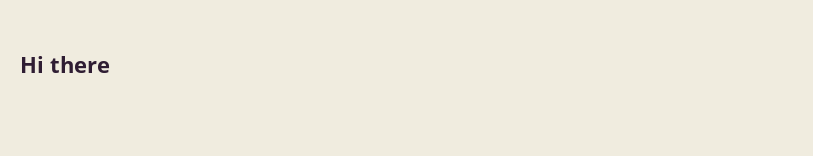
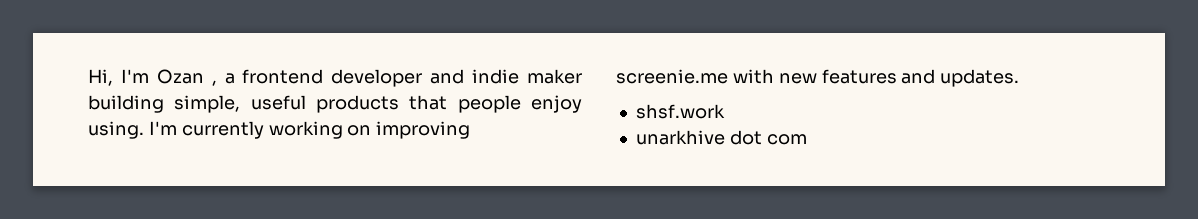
- Hi there
+ Hi, I'm Ozan , a frontend developer and indie maker building simple, useful products that people enjoy using. I'm currently working on improving screenie.me with new features and updates.
+ shsf.work
+ unarkhive dot com

